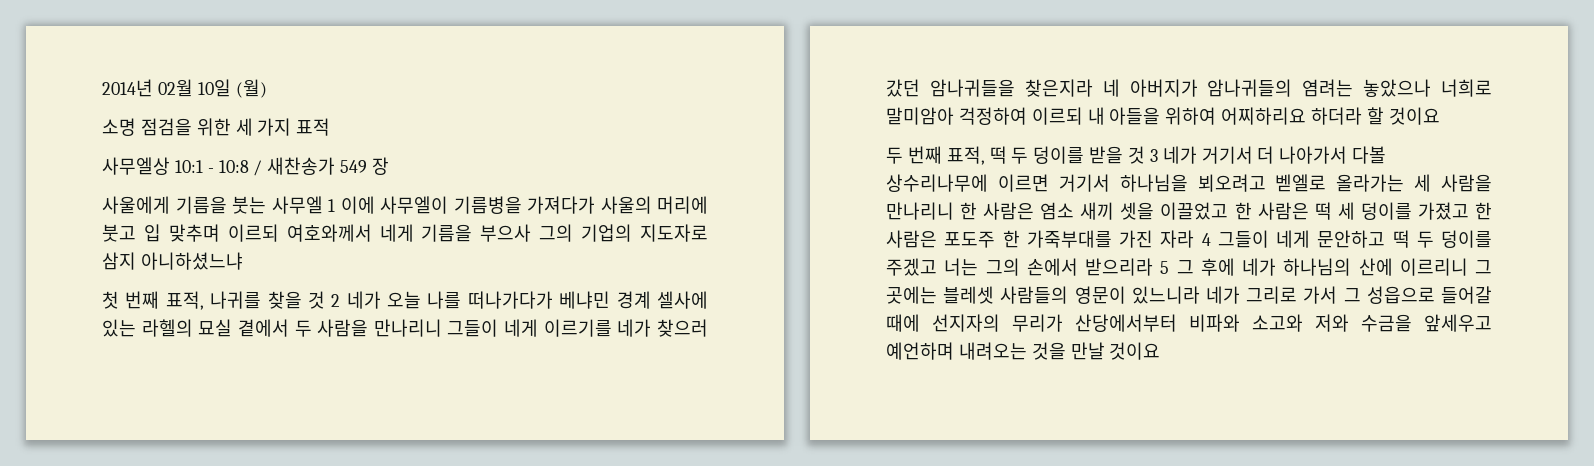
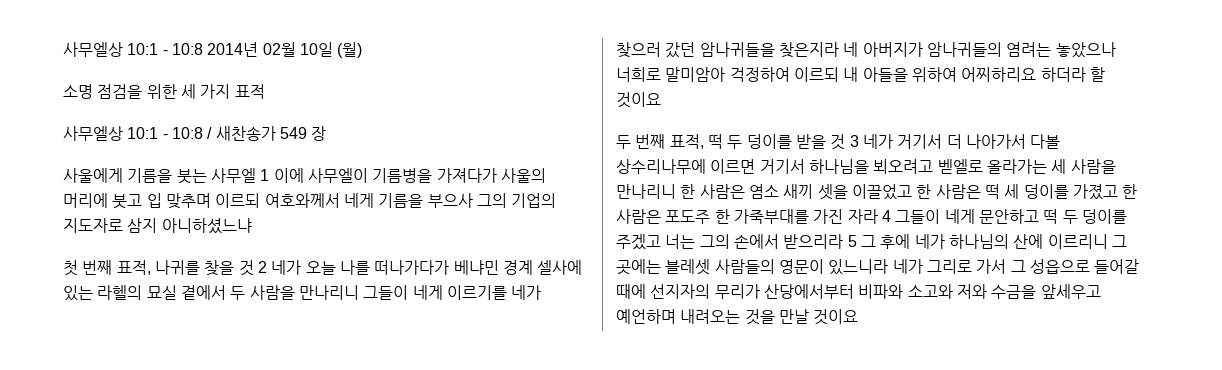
- 2014년 02월 10일 (월)
+ 사무엘상 10:1 - 10:8 2014년 02월 10일 (월)

